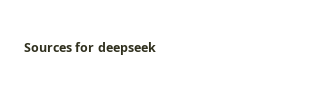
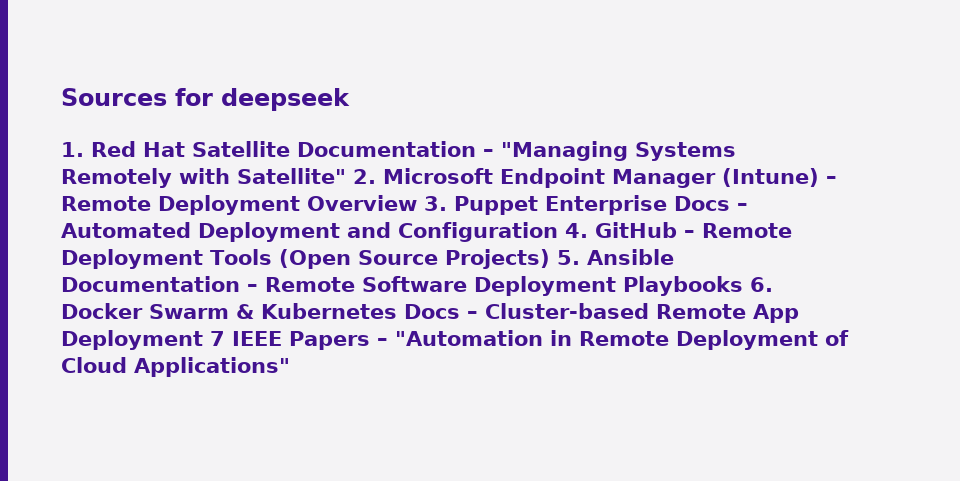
+ 1. Red Hat Satellite Documentation – "Managing Systems Remotely with Satellite" 2. Microsoft Endpoint Manager (Intune) – Remote Deployment Overview 3. Puppet Enterprise Docs – Automated Deployment and Configuration 4. GitHub – Remote Deployment Tools (Open Source Projects) 5. Ansible Documentation – Remote Software Deployment Playbooks 6. Docker Swarm & Kubernetes Docs – Cluster-based Remote App Deployment 7 IEEE Papers – "Automation in Remote Deployment of Cloud Applications"

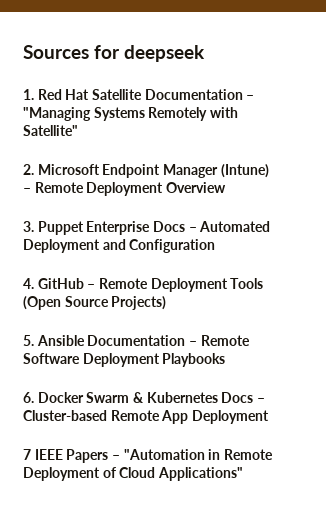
- 1. Red Hat Satellite Documentation – "Managing Systems Remotely with Satellite" 2. Microsoft Endpoint Manager (Intune) – Remote Deployment Overview 3. Puppet Enterprise Docs – Automated Deployment and Configuration 4. GitHub – Remote Deployment Tools (Open Source Projects) 5. Ansible Documentation – Remote Software Deployment Playbooks 6. Docker Swarm & Kubernetes Docs – Cluster-based Remote App Deployment 7 IEEE Papers – "Automation in Remote Deployment of Cloud Applications"
+ 1. Red Hat Satellite Documentation – "Managing Systems Remotely with Satellite"
+ 2. Microsoft Endpoint Manager (Intune) – Remote Deployment Overview
+ 3. Puppet Enterprise Docs – Automated Deployment and Configuration
+ 4. GitHub – Remote Deployment Tools (Open Source Projects)
+ 5. Ansible Documentation – Remote Software Deployment Playbooks
+ 6. Docker Swarm & Kubernetes Docs – Cluster-based Remote App Deployment
+ 7 IEEE Papers – "Automation in Remote Deployment of Cloud Applications"

